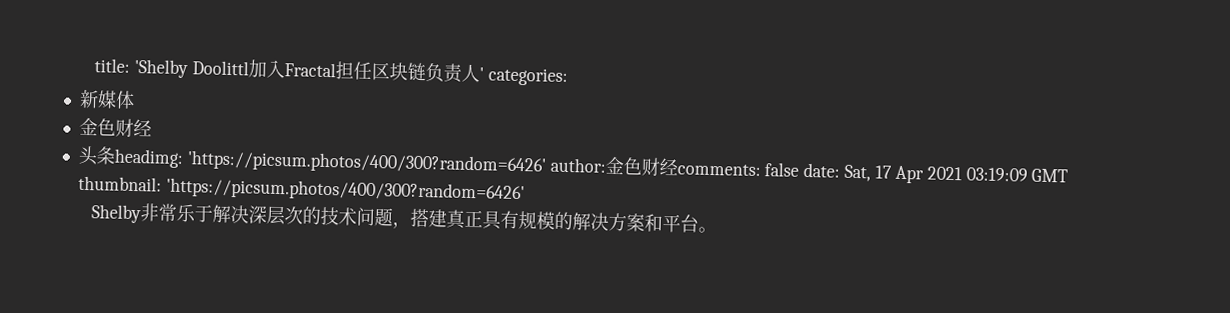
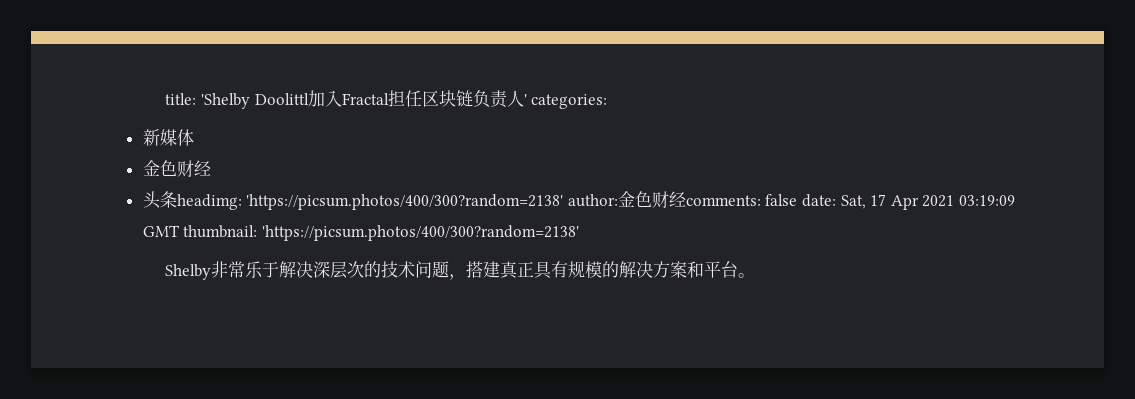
- 头条headimg: 'https://picsum.photos/400/300?random=6426' author:金色财经comments: false date: Sat, 17 Apr 2021 03:19:09 GMT thumbnail: 'https://picsum.photos/400/300?random=6426'
+ 头条headimg: 'https://picsum.photos/400/300?random=2138' author:金色财经comments: false date: Sat, 17 Apr 2021 03:19:09 GMT thumbnail: 'https://picsum.photos/400/300?random=2138'

